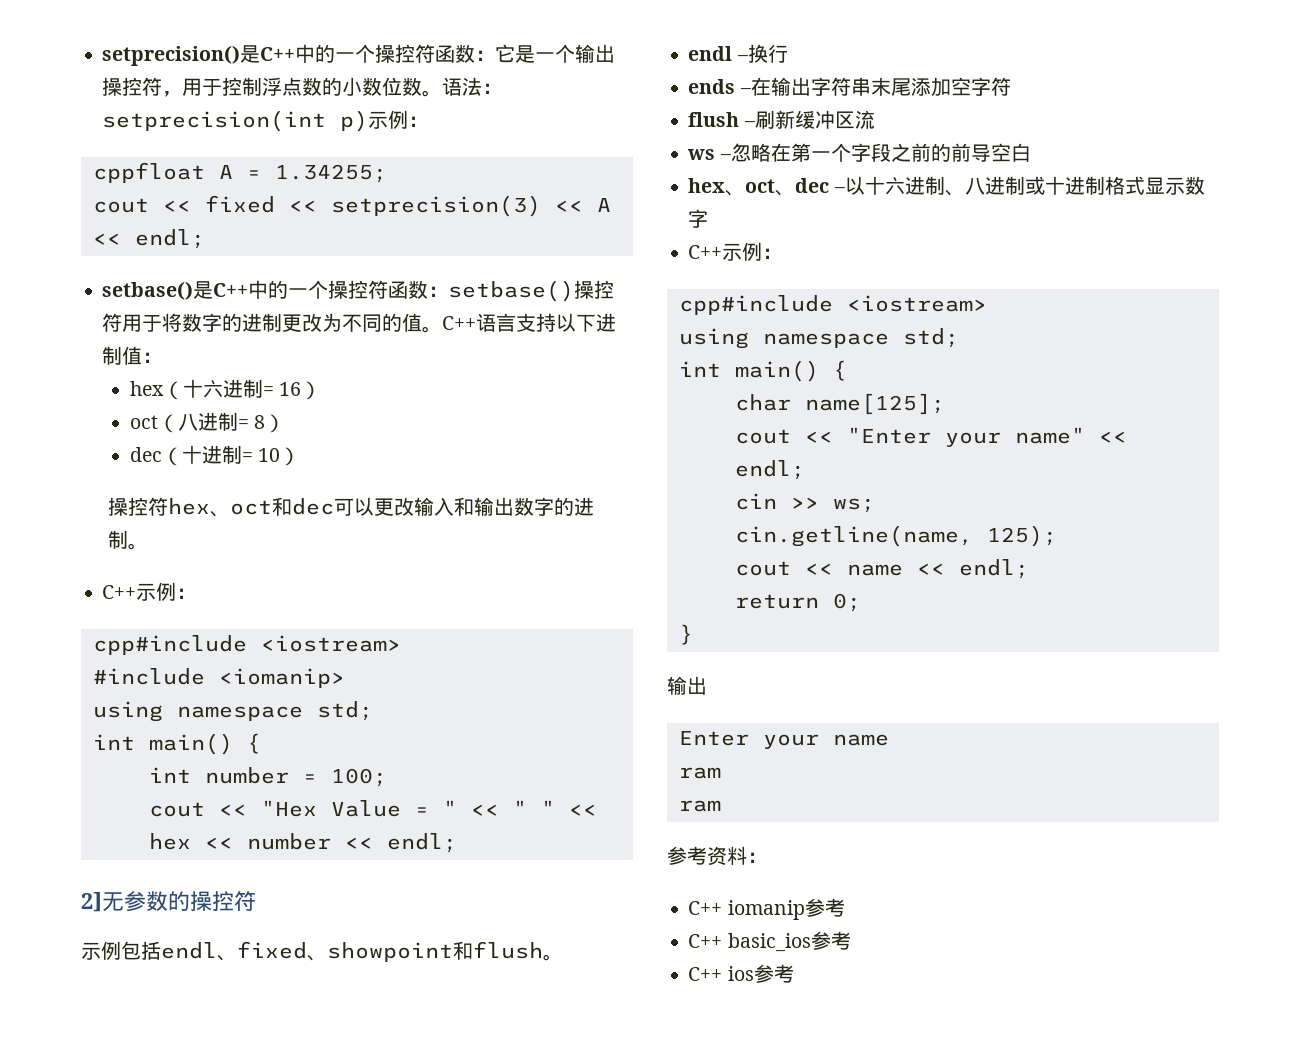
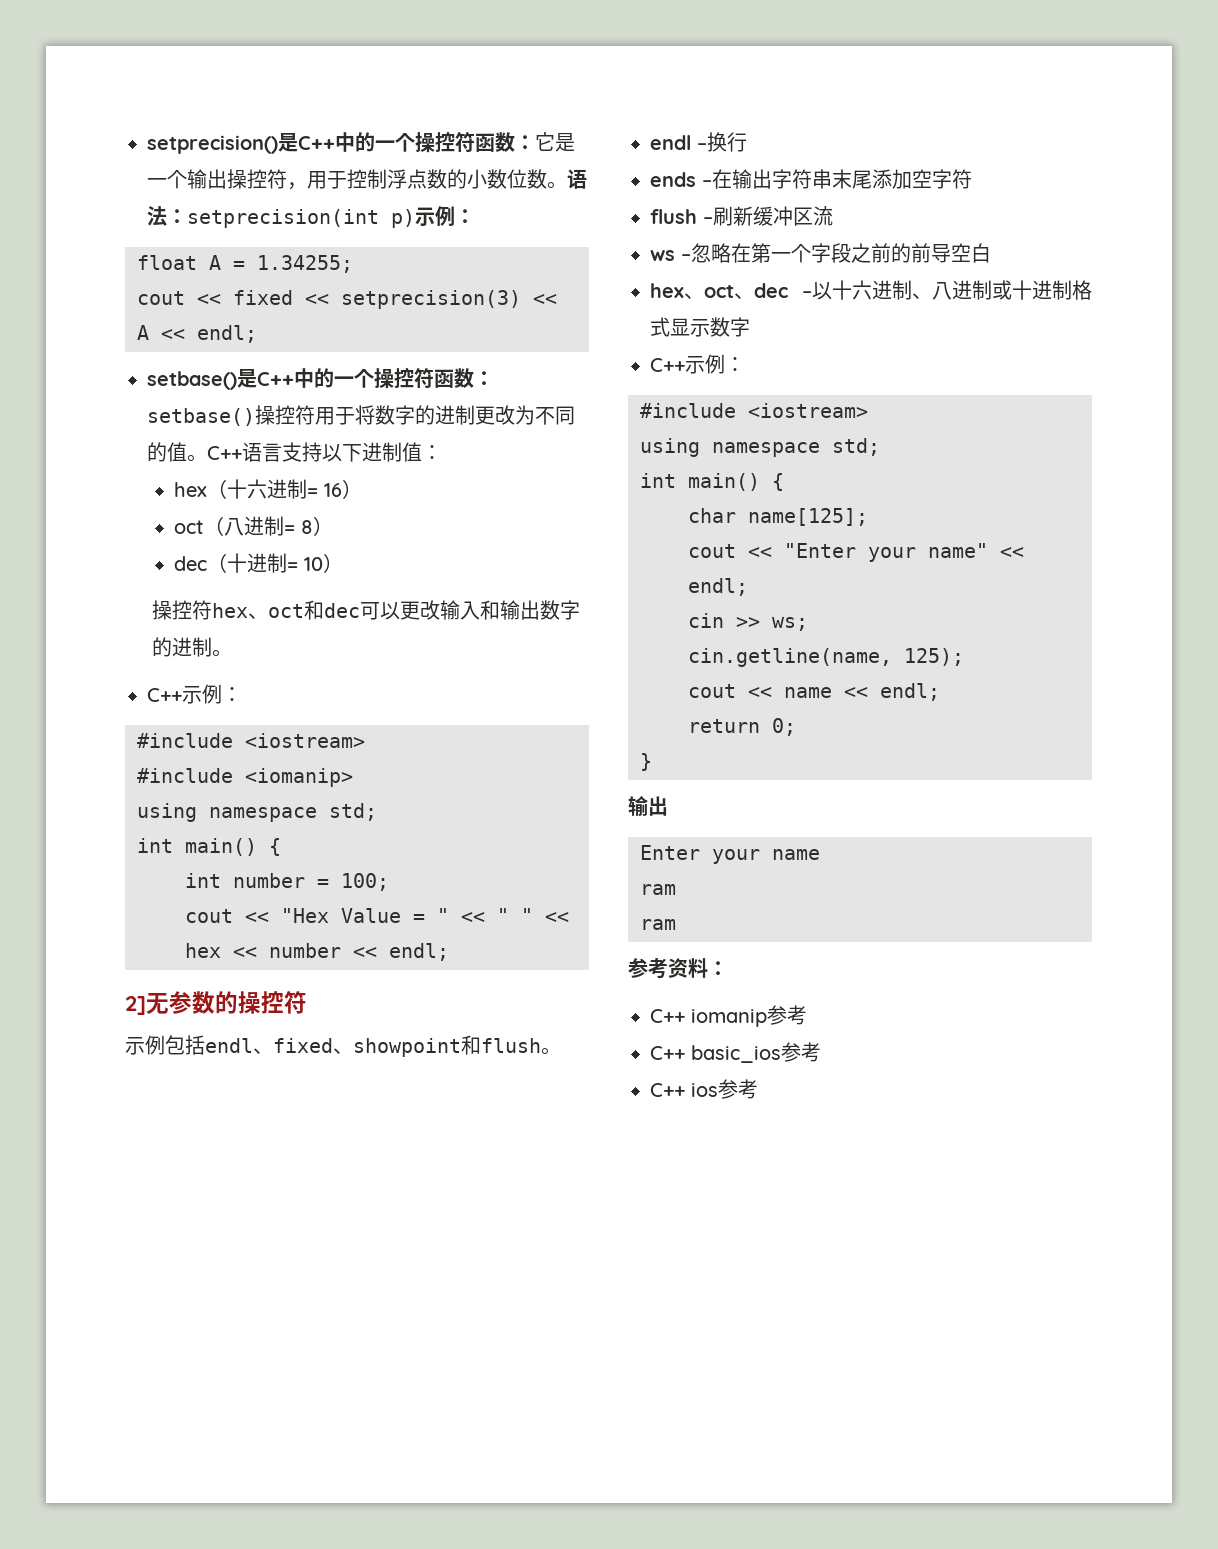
- cppfloat A = 1.34255;
+ float A = 1.34255;
  操控符hex、oct和dec可以更改输入和输出数字的进制。
  C++示例：
- cpp#include <iostream>
+ #include <iostream>
  hex、oct、dec –以十六进制、八进制或十进制格式显示数字
  C++示例：
- cpp#include <iostream>
+ #include <iostream>

